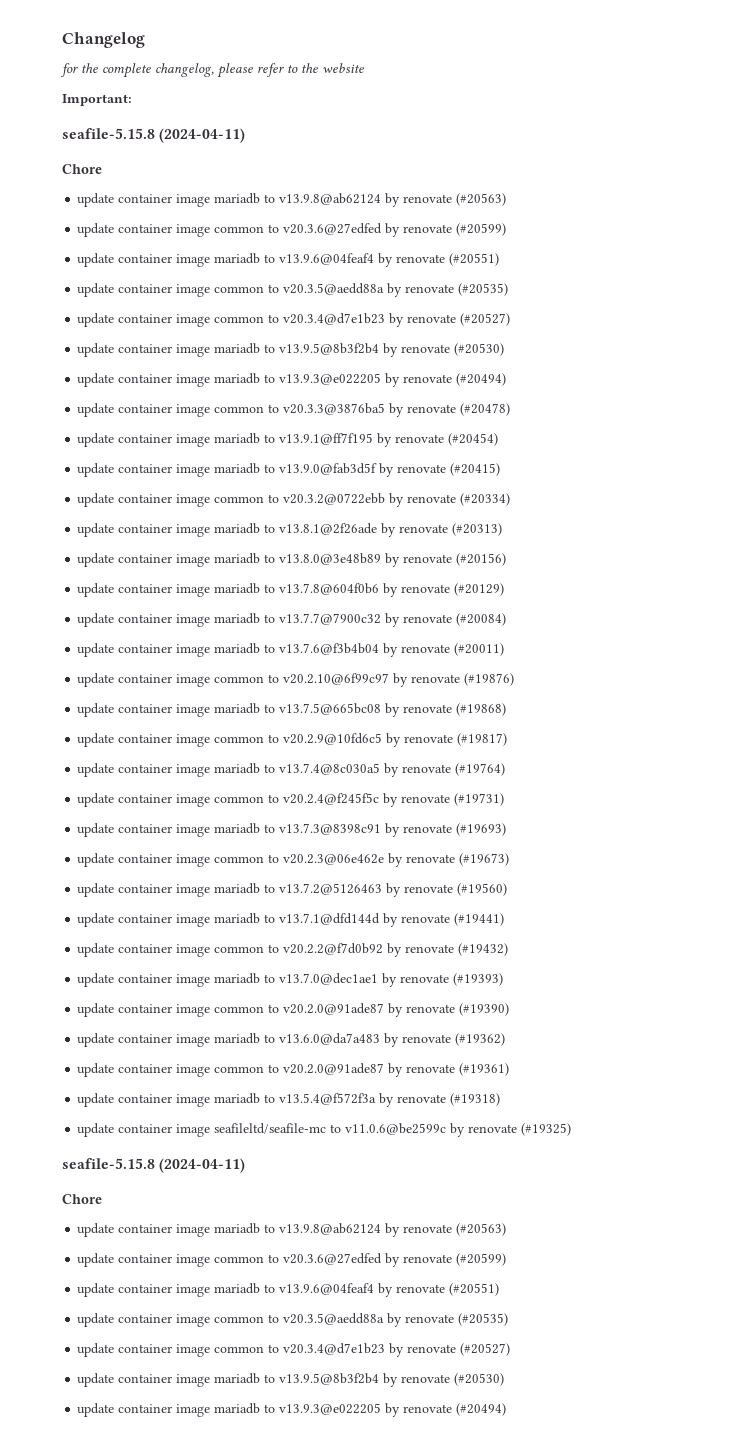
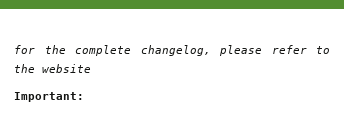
- Changelog
  Important:
- seafile-5.15.8 (2024-04-11)
- Chore
- update container image mariadb to v13.9.8@ab62124 by renovate (#20563)
- update container image common to v20.3.6@27edfed by renovate (#20599)
- update container image mariadb to v13.9.6@04feaf4 by renovate (#20551)
- update container image common to v20.3.5@aedd88a by renovate (#20535)
- update container image common to v20.3.4@d7e1b23 by renovate (#20527)
- update container image mariadb to v13.9.5@8b3f2b4 by renovate (#20530)
- update container image mariadb to v13.9.3@e022205 by renovate (#20494)
- update container image common to v20.3.3@3876ba5 by renovate (#20478)
- update container image mariadb to v13.9.1@ff7f195 by renovate (#20454)
- update container image mariadb to v13.9.0@fab3d5f by renovate (#20415)
- update container image common to v20.3.2@0722ebb by renovate (#20334)
- update container image mariadb to v13.8.1@2f26ade by renovate (#20313)
- update container image mariadb to v13.8.0@3e48b89 by renovate (#20156)
- update container image mariadb to v13.7.8@604f0b6 by renovate (#20129)
- update container image mariadb to v13.7.7@7900c32 by renovate (#20084)
- update container image mariadb to v13.7.6@f3b4b04 by renovate (#20011)
- update container image common to v20.2.10@6f99c97 by renovate (#19876)
- update container image mariadb to v13.7.5@665bc08 by renovate (#19868)
- update container image common to v20.2.9@10fd6c5 by renovate (#19817)
- update container image mariadb to v13.7.4@8c030a5 by renovate (#19764)
- update container image common to v20.2.4@f245f5c by renovate (#19731)
- update container image mariadb to v13.7.3@8398c91 by renovate (#19693)
- update container image common to v20.2.3@06e462e by renovate (#19673)
- update container image mariadb to v13.7.2@5126463 by renovate (#19560)
- update container image mariadb to v13.7.1@dfd144d by renovate (#19441)
- update container image common to v20.2.2@f7d0b92 by renovate (#19432)
- update container image mariadb to v13.7.0@dec1ae1 by renovate (#19393)
- update container image common to v20.2.0@91ade87 by renovate (#19390)
- update container image mariadb to v13.6.0@da7a483 by renovate (#19362)
- update container image common to v20.2.0@91ade87 by renovate (#19361)
- update container image mariadb to v13.5.4@f572f3a by renovate (#19318)
- update container image seafileltd/seafile-mc to v11.0.6@be2599c by renovate (#19325)
- seafile-5.15.8 (2024-04-11)
- Chore
- update container image mariadb to v13.9.8@ab62124 by renovate (#20563)
- update container image common to v20.3.6@27edfed by renovate (#20599)
- update container image mariadb to v13.9.6@04feaf4 by renovate (#20551)
- update container image common to v20.3.5@aedd88a by renovate (#20535)
- update container image common to v20.3.4@d7e1b23 by renovate (#20527)
- update container image mariadb to v13.9.5@8b3f2b4 by renovate (#20530)
- update container image mariadb to v13.9.3@e022205 by renovate (#20494)

